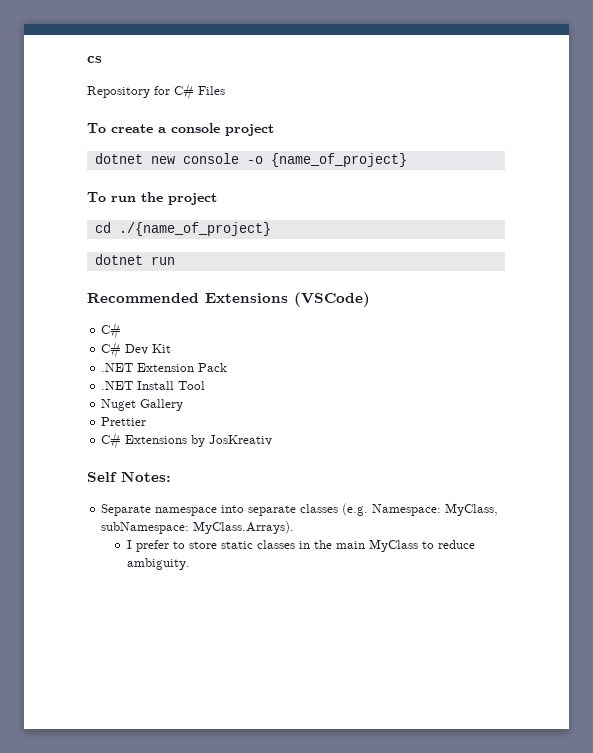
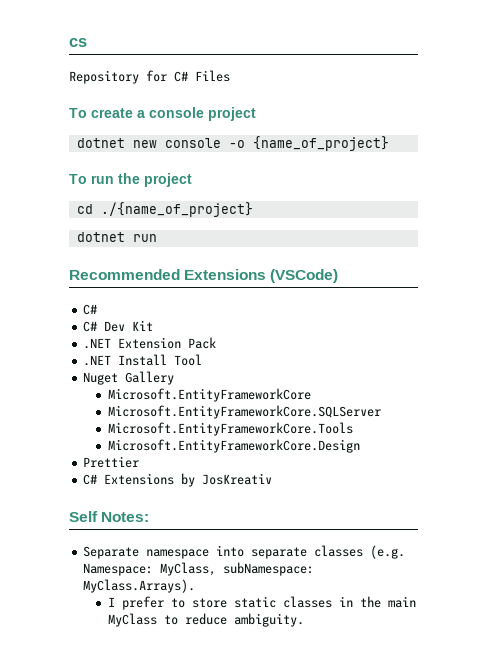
+ Microsoft.EntityFrameworkCore
+ Microsoft.EntityFrameworkCore.SQLServer
+ Microsoft.EntityFrameworkCore.Tools
+ Microsoft.EntityFrameworkCore.Design

